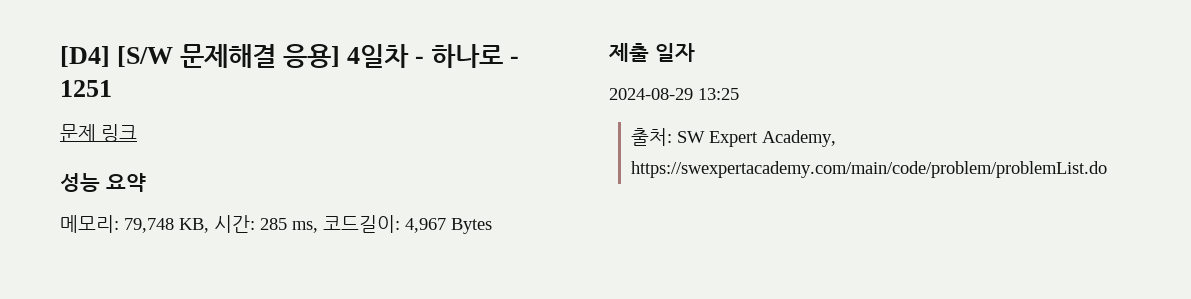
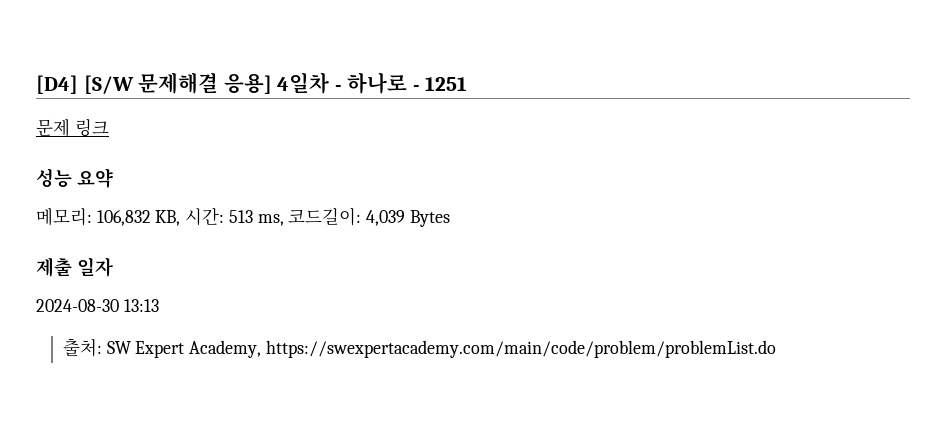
- 메모리: 79,748 KB, 시간: 285 ms, 코드길이: 4,967 Bytes
+ 메모리: 106,832 KB, 시간: 513 ms, 코드길이: 4,039 Bytes
- 2024-08-29 13:25
+ 2024-08-30 13:13

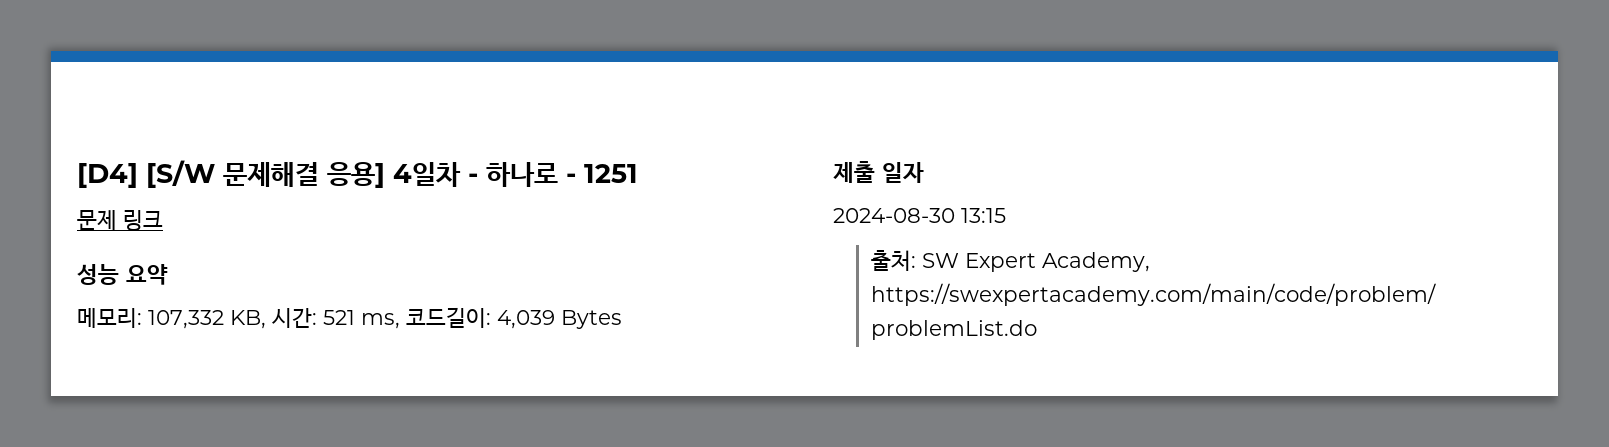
- 메모리: 106,832 KB, 시간: 513 ms, 코드길이: 4,039 Bytes
+ 메모리: 107,332 KB, 시간: 521 ms, 코드길이: 4,039 Bytes
- 2024-08-30 13:13
+ 2024-08-30 13:15

